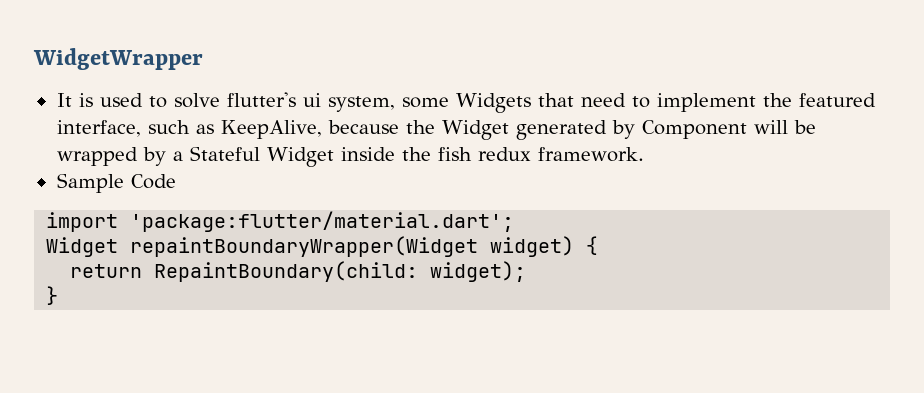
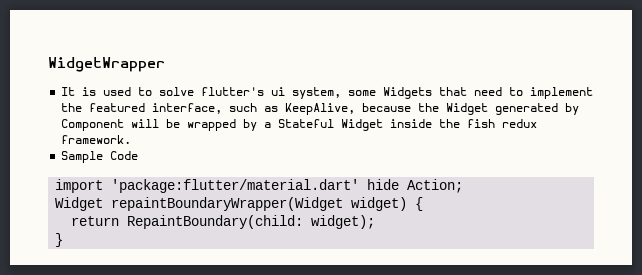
- import 'package:flutter/material.dart';
+ import 'package:flutter/material.dart' hide Action;

